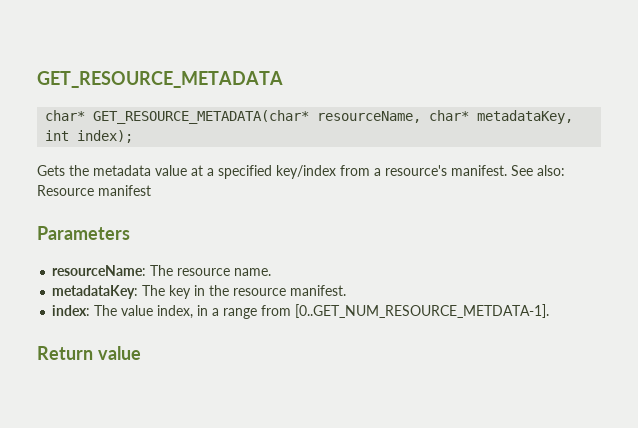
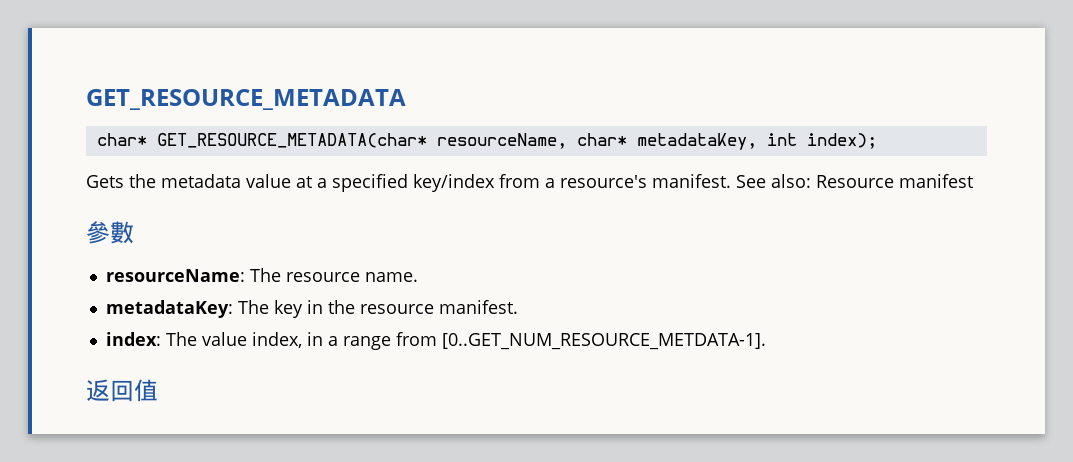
- Parameters
+ 參數
- Return value
+ 返回值

